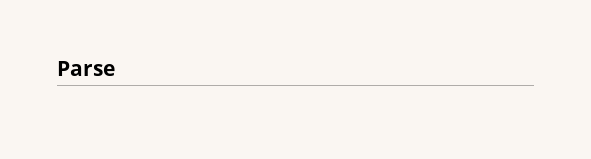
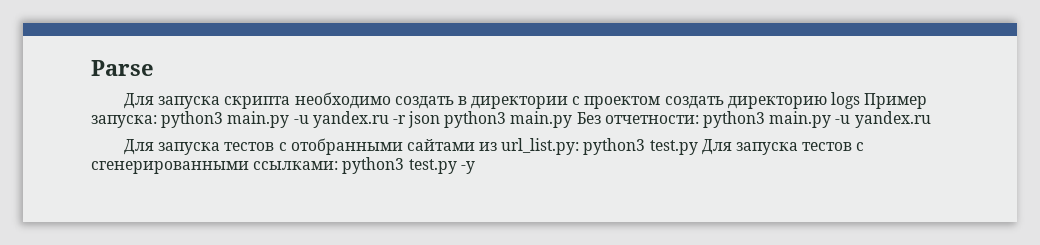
+ Для запуска скрипта необходимо создать в директории с проектом создать директорию logs Пример запуска: python3 main.py -u yandex.ru -r json python3 main.py Без отчетности: python3 main.py -u yandex.ru
+ Для запуска тестов c отобранными сайтами из url_list.py: python3 test.py Для запуска тестов с сгенерированными ссылками: python3 test.py -y

